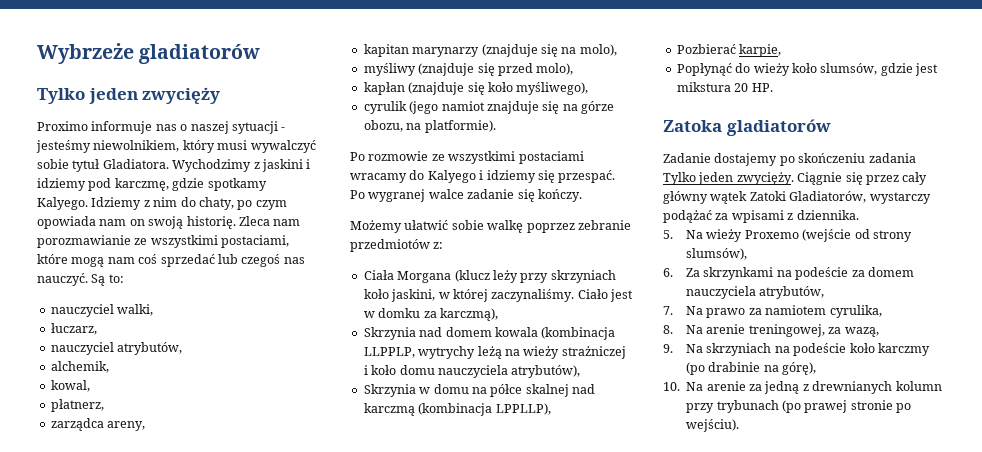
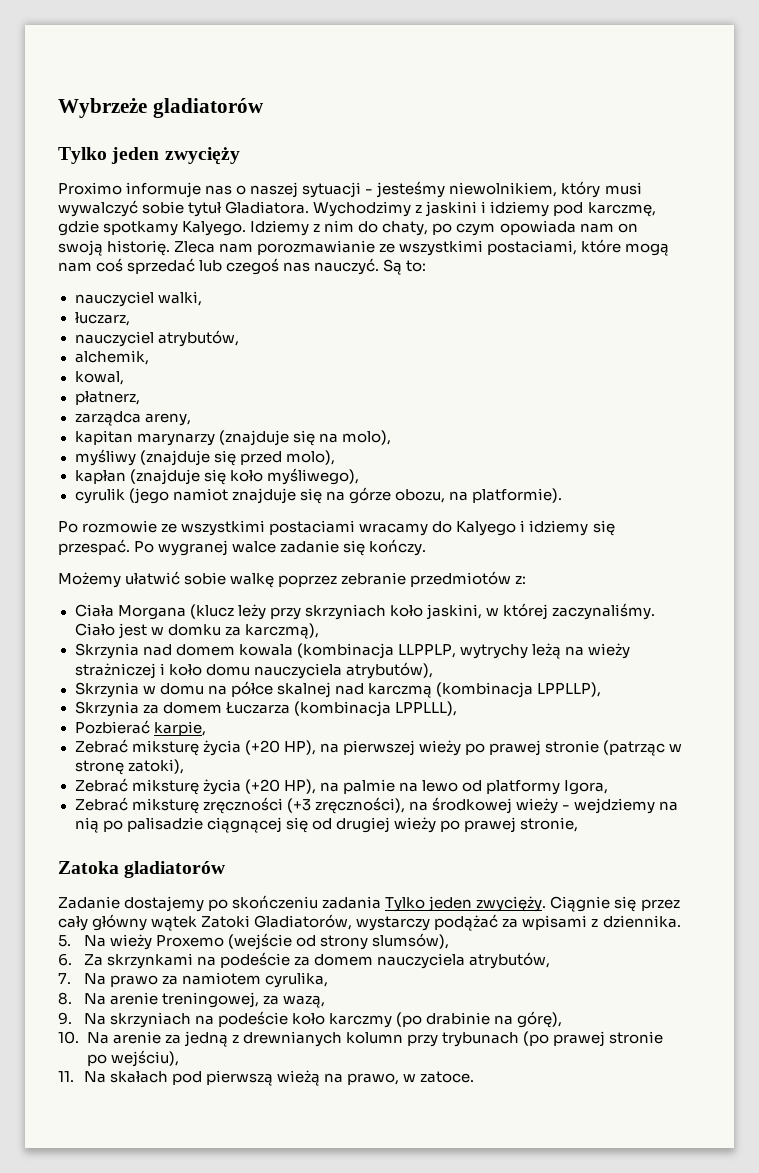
+ Skrzynia za domem Łuczarza (kombinacja LPPLLL),
  Pozbierać karpie,
- Popłynąć do wieży koło slumsów, gdzie jest mikstura 20 HP.
+ Zebrać miksturę życia (+20 HP), na pierwszej wieży po prawej stronie (patrząc w stronę zatoki),
+ Zebrać miksturę życia (+20 HP), na palmie na lewo od platformy Igora,
+ Zebrać miksturę zręczności (+3 zręczności), na środkowej wieży - wejdziemy na nią po palisadzie ciągnącej się od drugiej wieży po prawej stronie,
- 10. Na arenie za jedną z drewnianych kolumn przy trybunach (po prawej stronie po wejściu).
+ 10. Na arenie za jedną z drewnianych kolumn przy trybunach (po prawej stronie po wejściu),
+ 11. Na skałach pod pierwszą wieżą na prawo, w zatoce.

